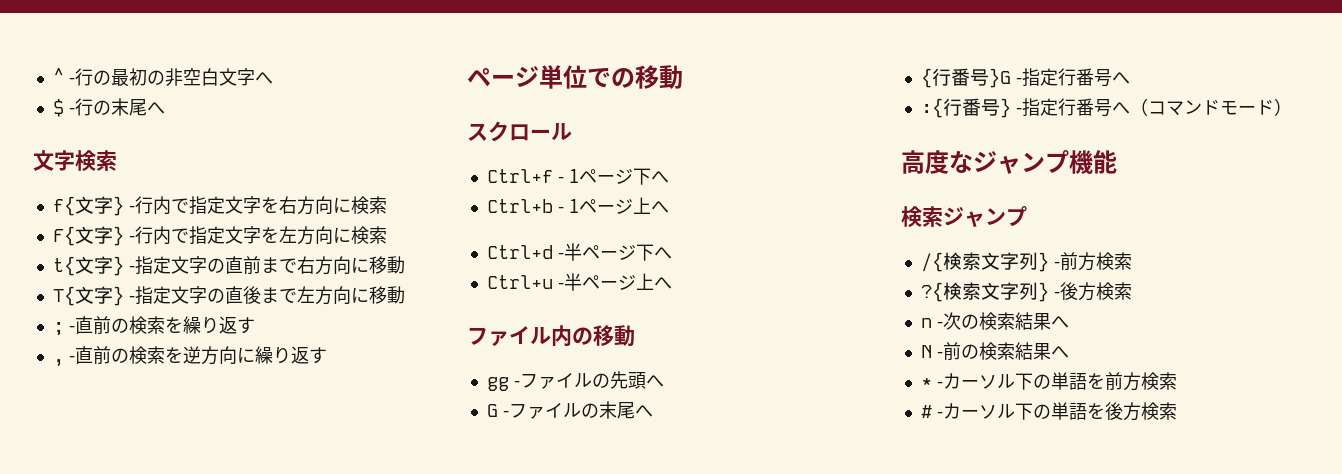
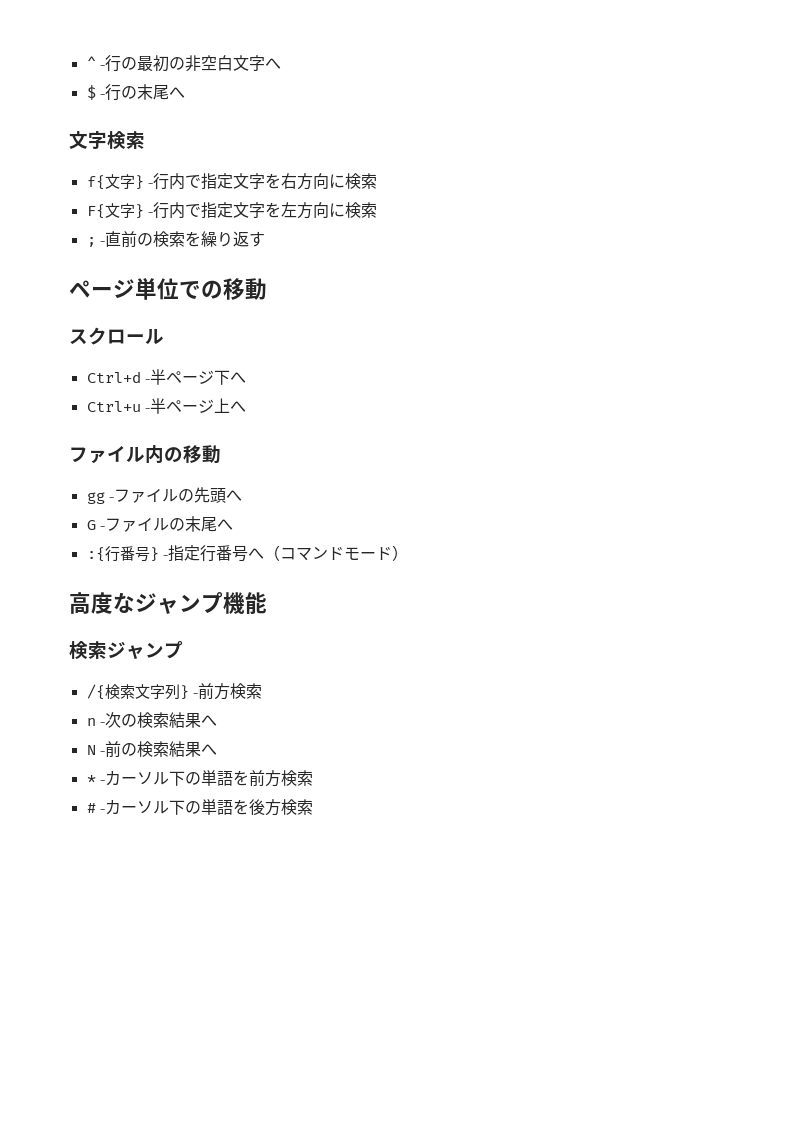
- t{文字} -指定文字の直前まで右方向に移動
- T{文字} -指定文字の直後まで左方向に移動
- , -直前の検索を逆方向に繰り返す
- Ctrl+f - 1ページ下へ
- Ctrl+b - 1ページ上へ
- {行番号}G -指定行番号へ
- ?{検索文字列} -後方検索

